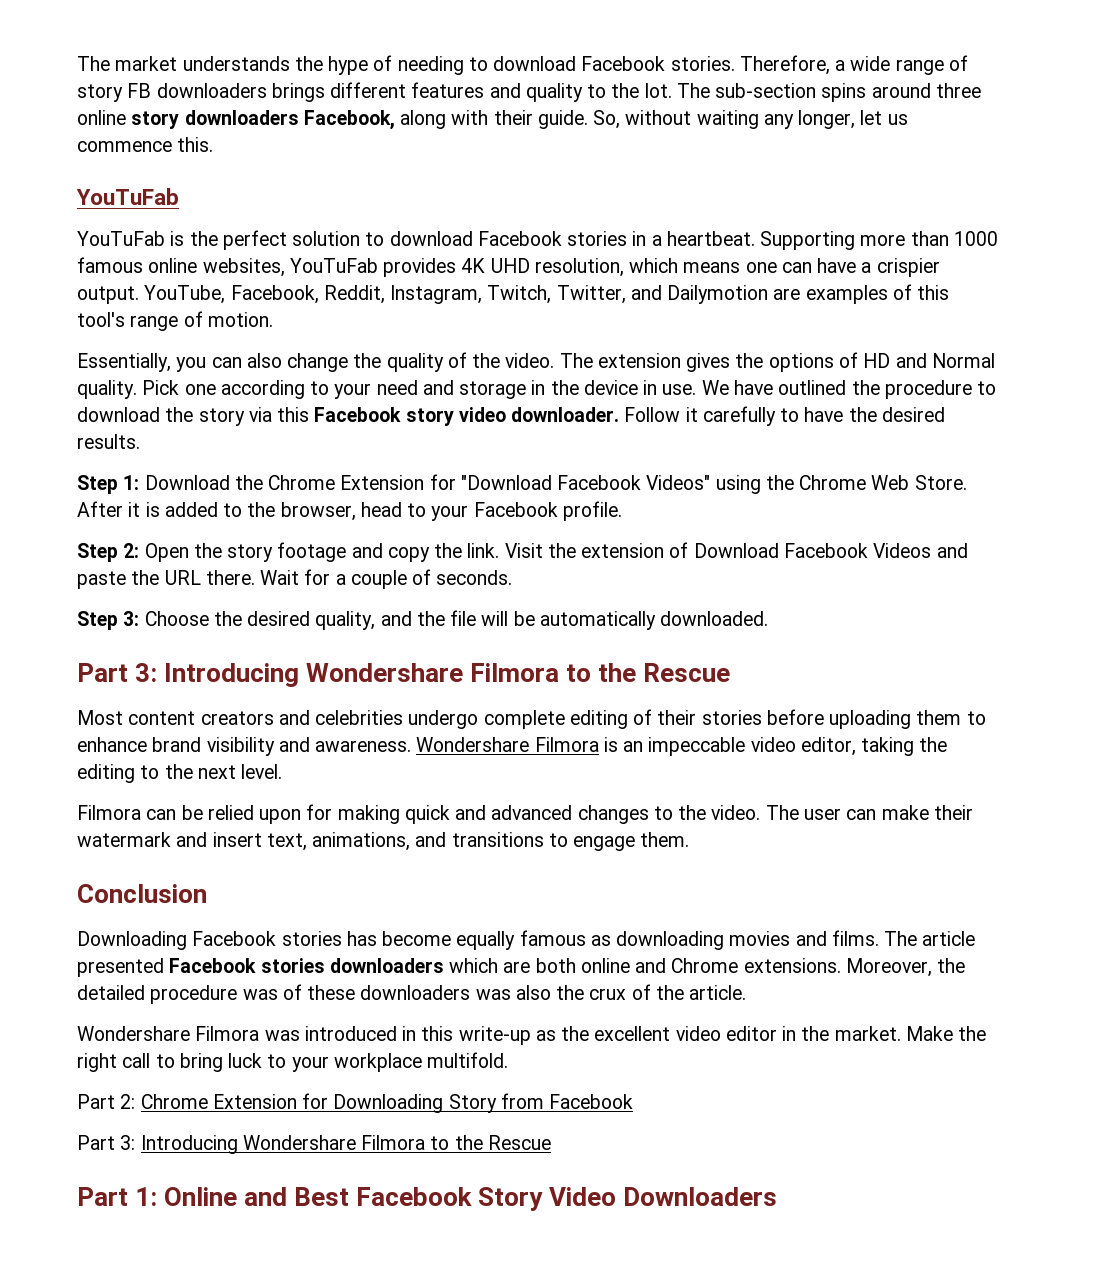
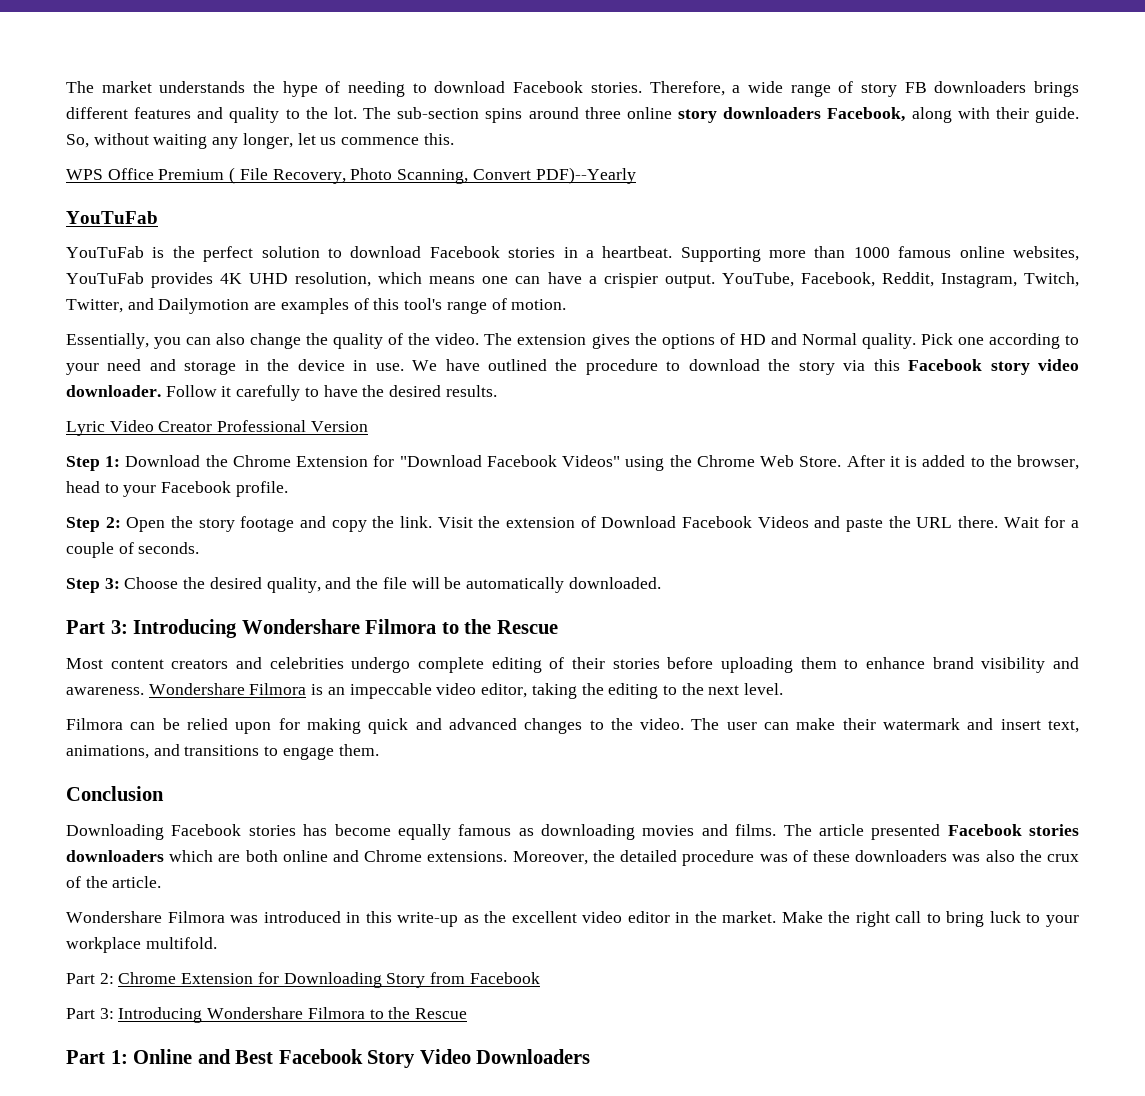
+ WPS Office Premium ( File Recovery, Photo Scanning, Convert PDF)--Yearly
+ Lyric Video Creator Professional Version

